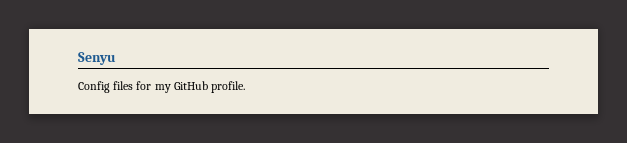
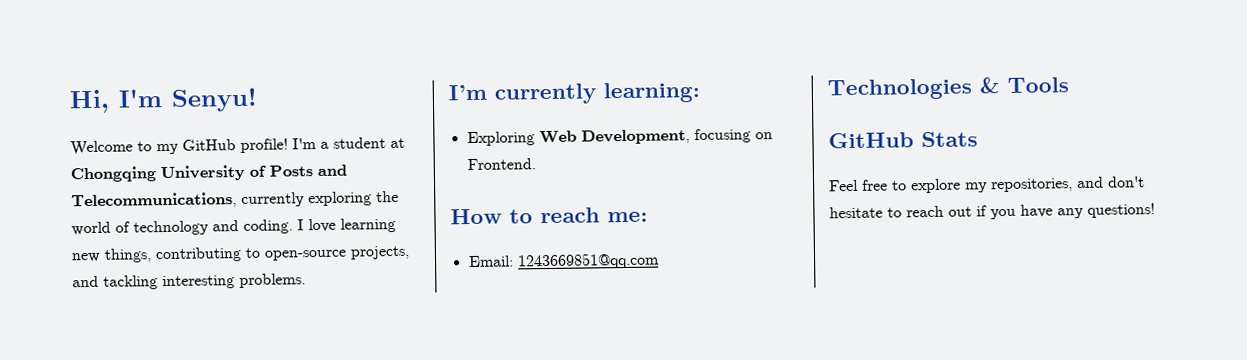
- Senyu
- Config files for my GitHub profile.
+ Hi, I'm Senyu!
+ Welcome to my GitHub profile! I'm a student at Chongqing University of Posts and Telecommunications, currently exploring the world of technology and coding. I love learning new things, contributing to open-source projects, and tackling interesting problems.
+ I’m currently learning:
+ Exploring Web Development, focusing on Frontend.
+ How to reach me:
+ Email: 1243669851@qq.com
+ Technologies & Tools
+ GitHub Stats
+ Feel free to explore my repositories, and don't hesitate to reach out if you have any questions!

